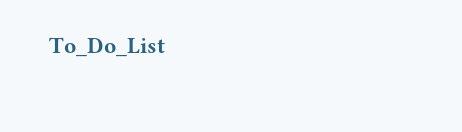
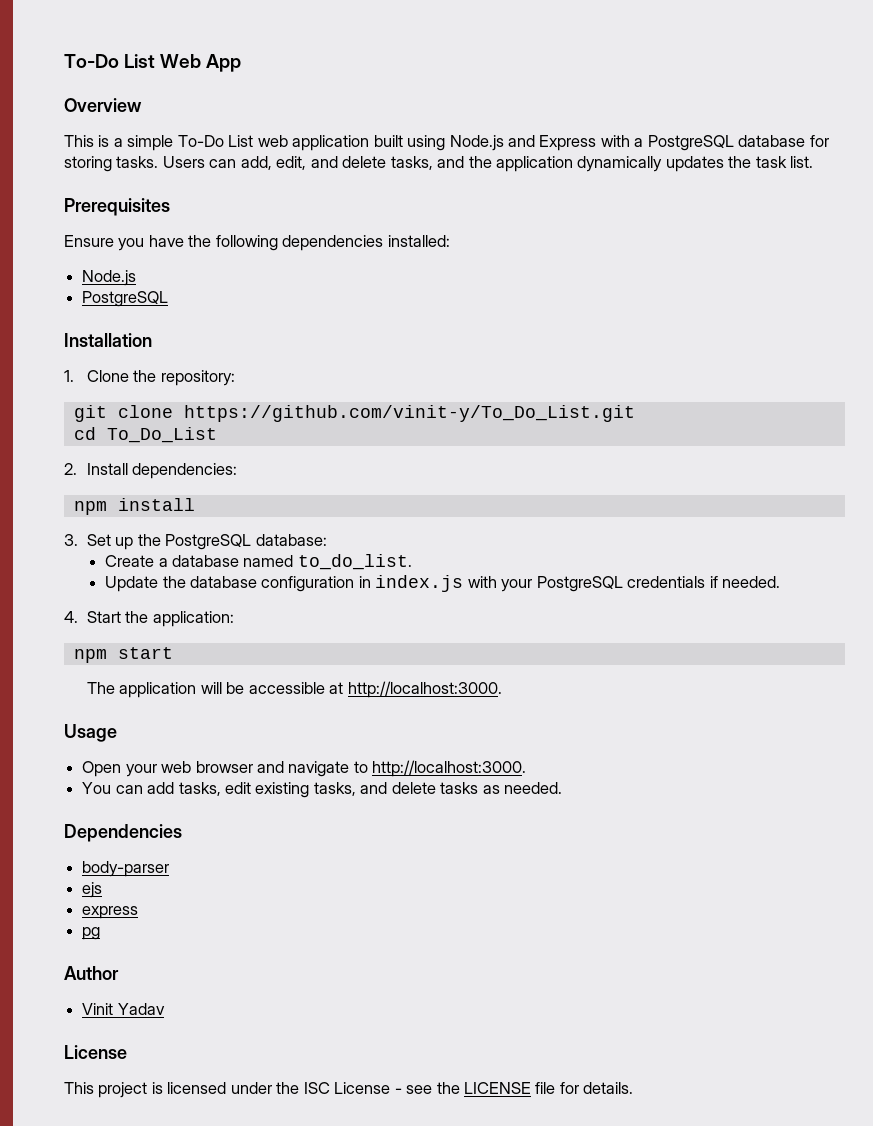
- To_Do_List
+ To-Do List Web App
+ Overview
+ This is a simple To-Do List web application built using Node.js and Express with a PostgreSQL database for storing tasks. Users can add, edit, and delete tasks, and the application dynamically updates the task list.
+ Prerequisites
+ Ensure you have the following dependencies installed:
+ Node.js
+ PostgreSQL
+ Installation
+ 1. Clone the repository:
+ git clone https://github.com/vinit-y/To_Do_List.git
+ cd To_Do_List
+ 2. Install dependencies:
+ npm install
+ 3. Set up the PostgreSQL database:
+ Create a database named to_do_list.
+ Update the database configuration in index.js with your PostgreSQL credentials if needed.
+ 4. Start the application:
+ npm start
+ The application will be accessible at http://localhost:3000.
+ Usage
+ Open your web browser and navigate to http://localhost:3000.
+ You can add tasks, edit existing tasks, and delete tasks as needed.
+ Dependencies
+ body-parser
+ ejs
+ express
+ pg
+ Author
+ Vinit Yadav
+ License
+ This project is licensed under the ISC License - see the LICENSE file for details.

